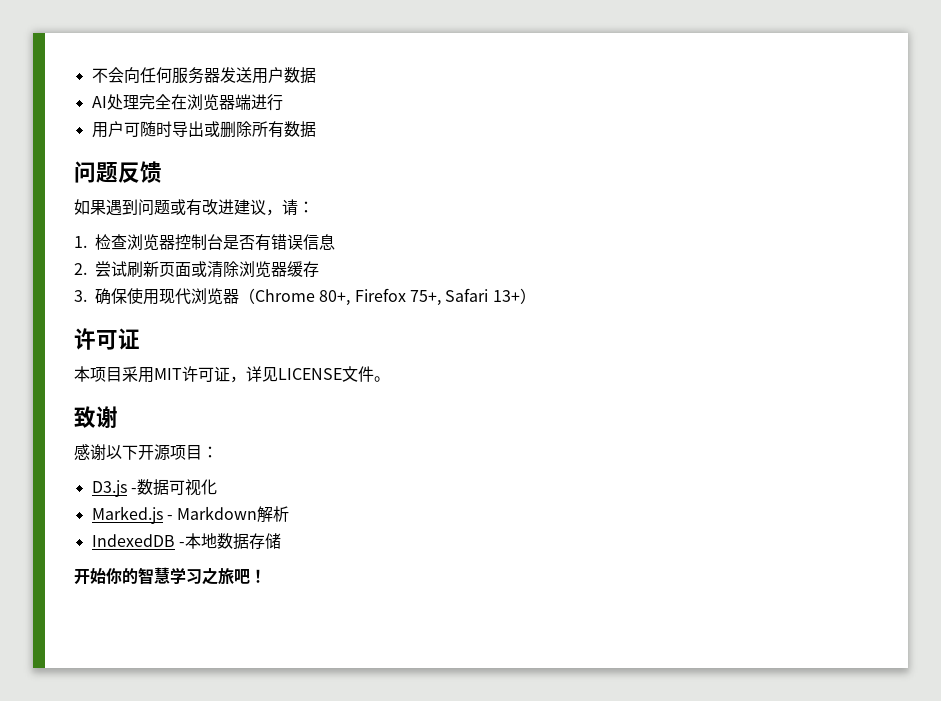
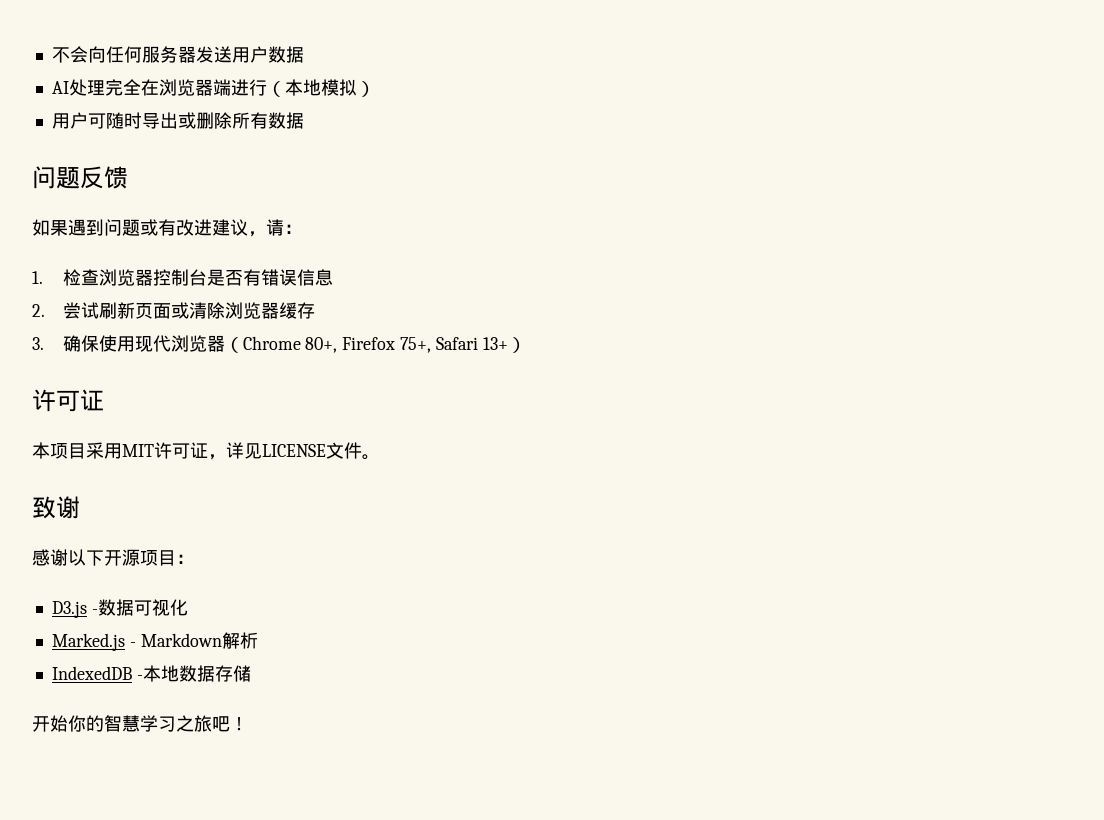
- AI处理完全在浏览器端进行
+ AI处理完全在浏览器端进行（本地模拟）

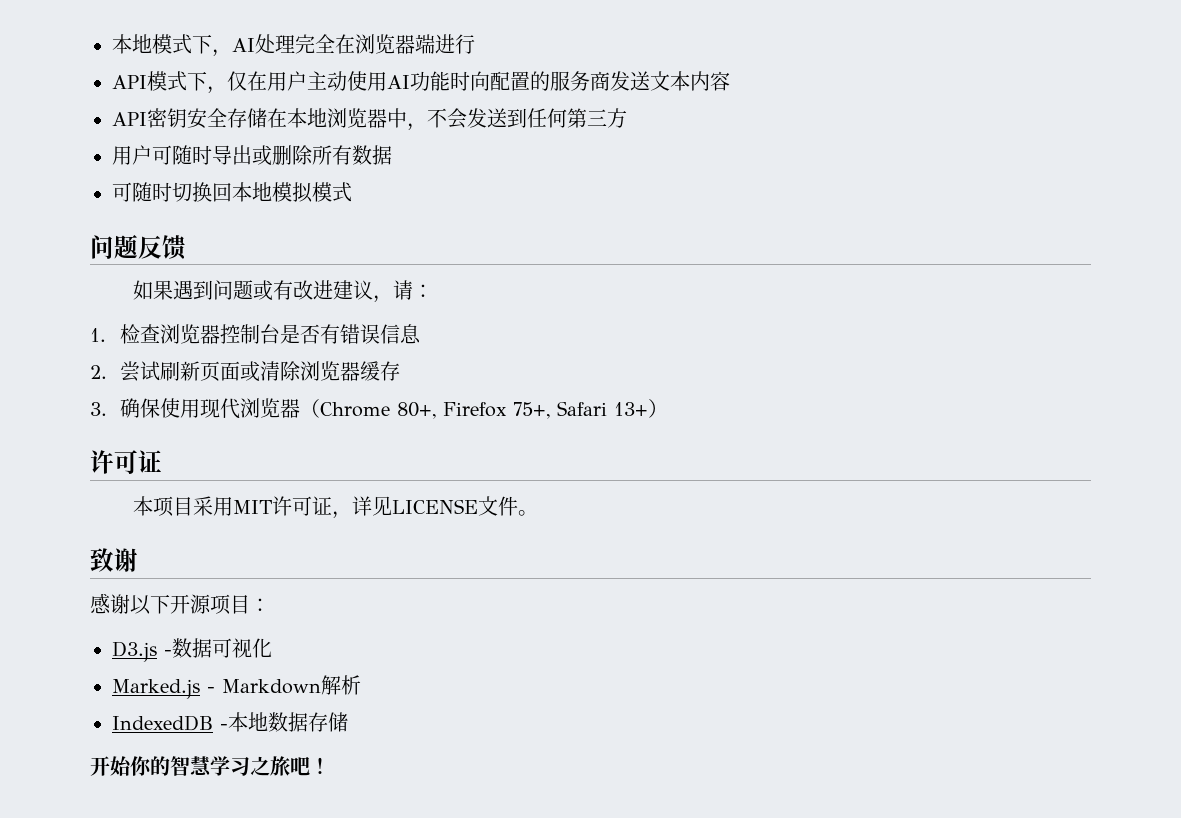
- 不会向任何服务器发送用户数据
- AI处理完全在浏览器端进行（本地模拟）
+ 本地模式下，AI处理完全在浏览器端进行
+ API模式下，仅在用户主动使用AI功能时向配置的服务商发送文本内容
+ API密钥安全存储在本地浏览器中，不会发送到任何第三方
+ 可随时切换回本地模拟模式

